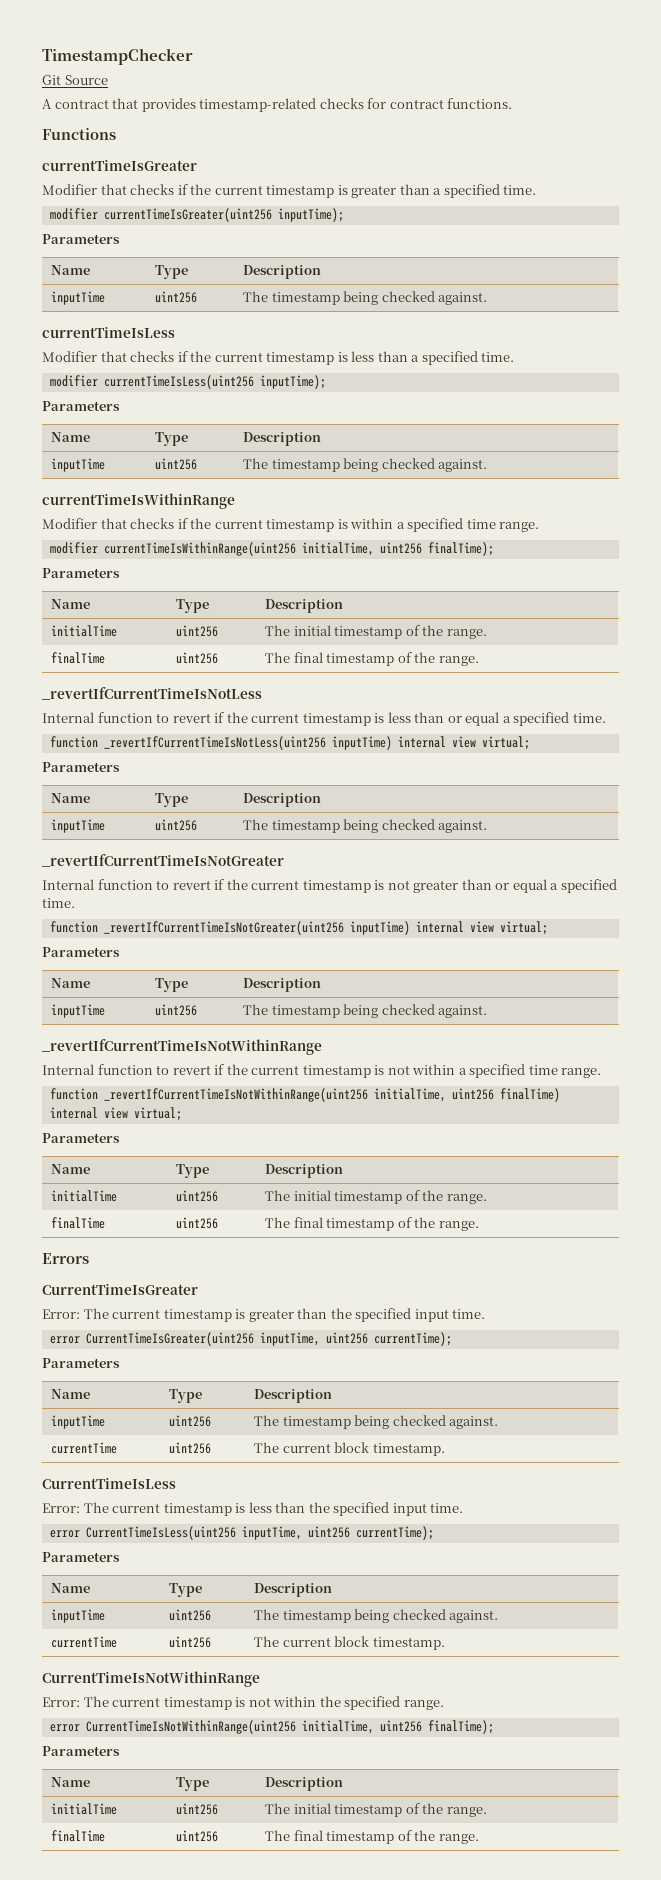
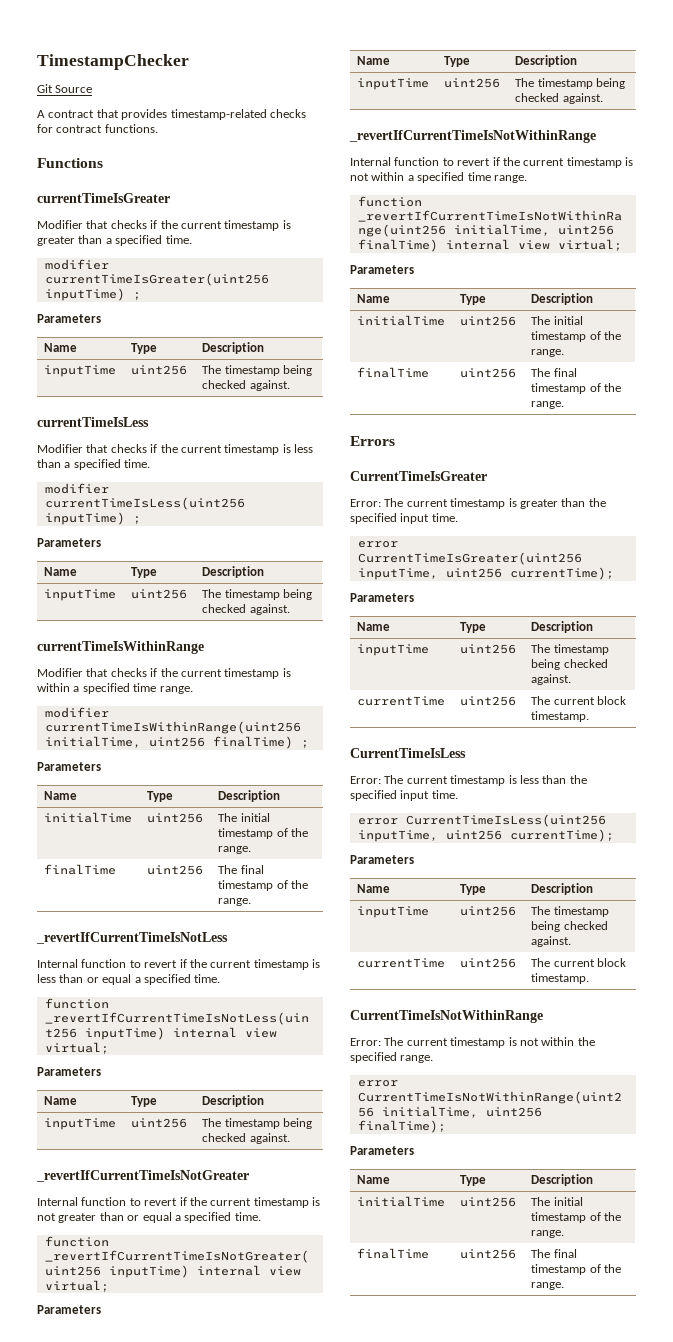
- modifier currentTimeIsGreater(uint256 inputTime);
+ modifier currentTimeIsGreater(uint256 inputTime) ;
- modifier currentTimeIsLess(uint256 inputTime);
+ modifier currentTimeIsLess(uint256 inputTime) ;
- modifier currentTimeIsWithinRange(uint256 initialTime, uint256 finalTime);
+ modifier currentTimeIsWithinRange(uint256 initialTime, uint256 finalTime) ;

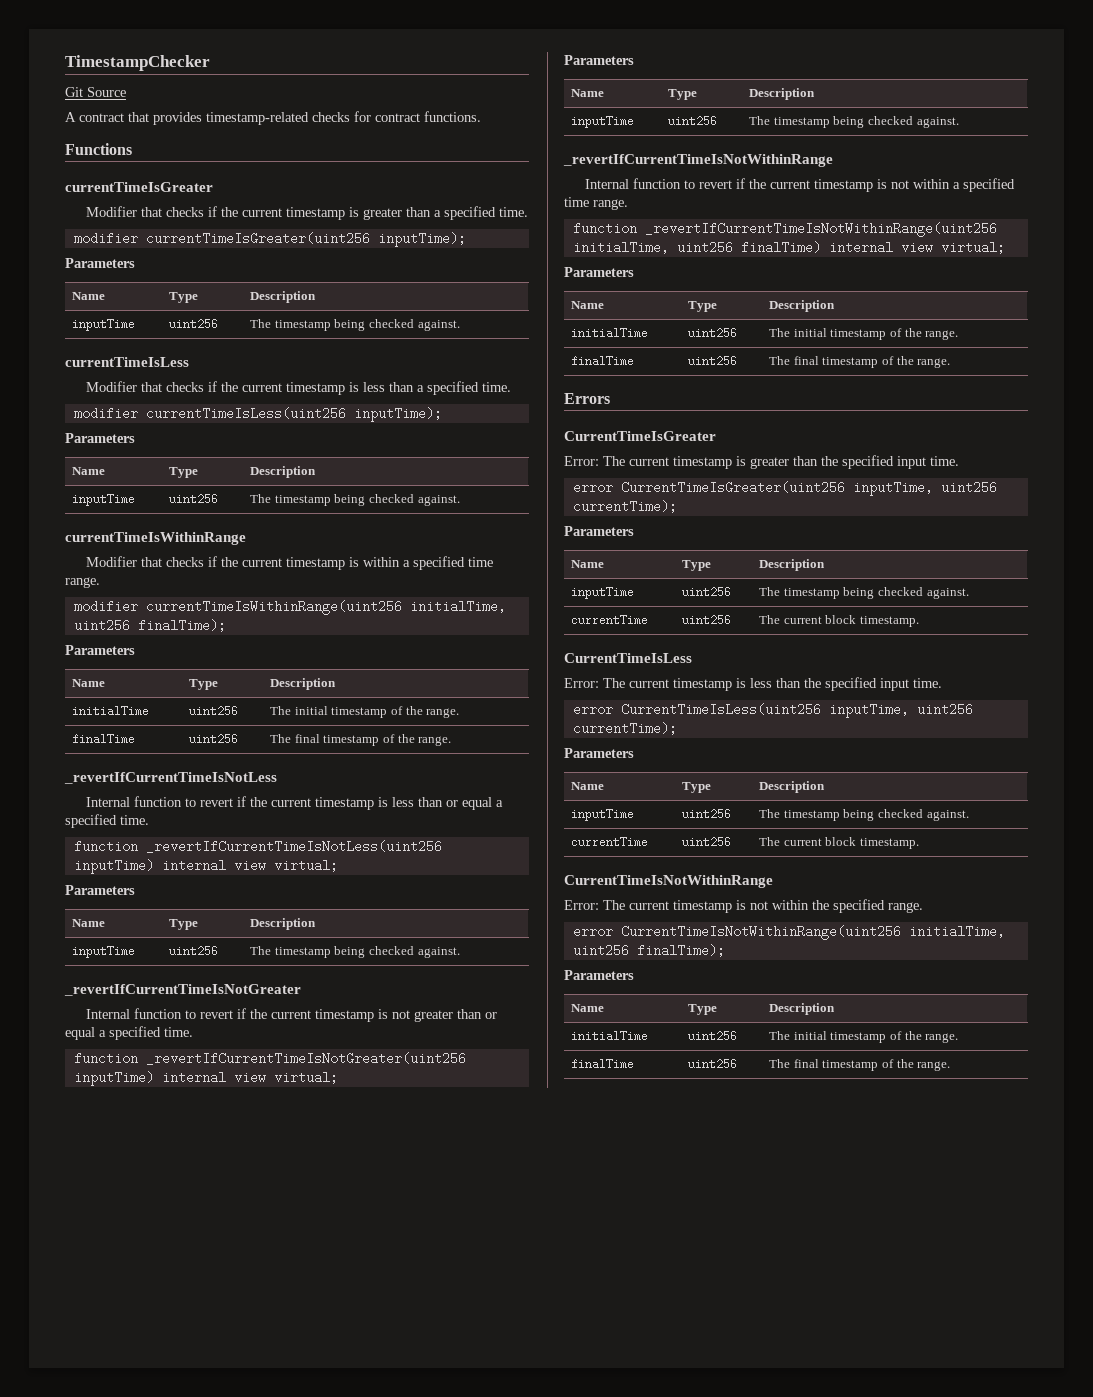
- modifier currentTimeIsGreater(uint256 inputTime) ;
+ modifier currentTimeIsGreater(uint256 inputTime);
- modifier currentTimeIsLess(uint256 inputTime) ;
+ modifier currentTimeIsLess(uint256 inputTime);
- modifier currentTimeIsWithinRange(uint256 initialTime, uint256 finalTime) ;
+ modifier currentTimeIsWithinRange(uint256 initialTime, uint256 finalTime);

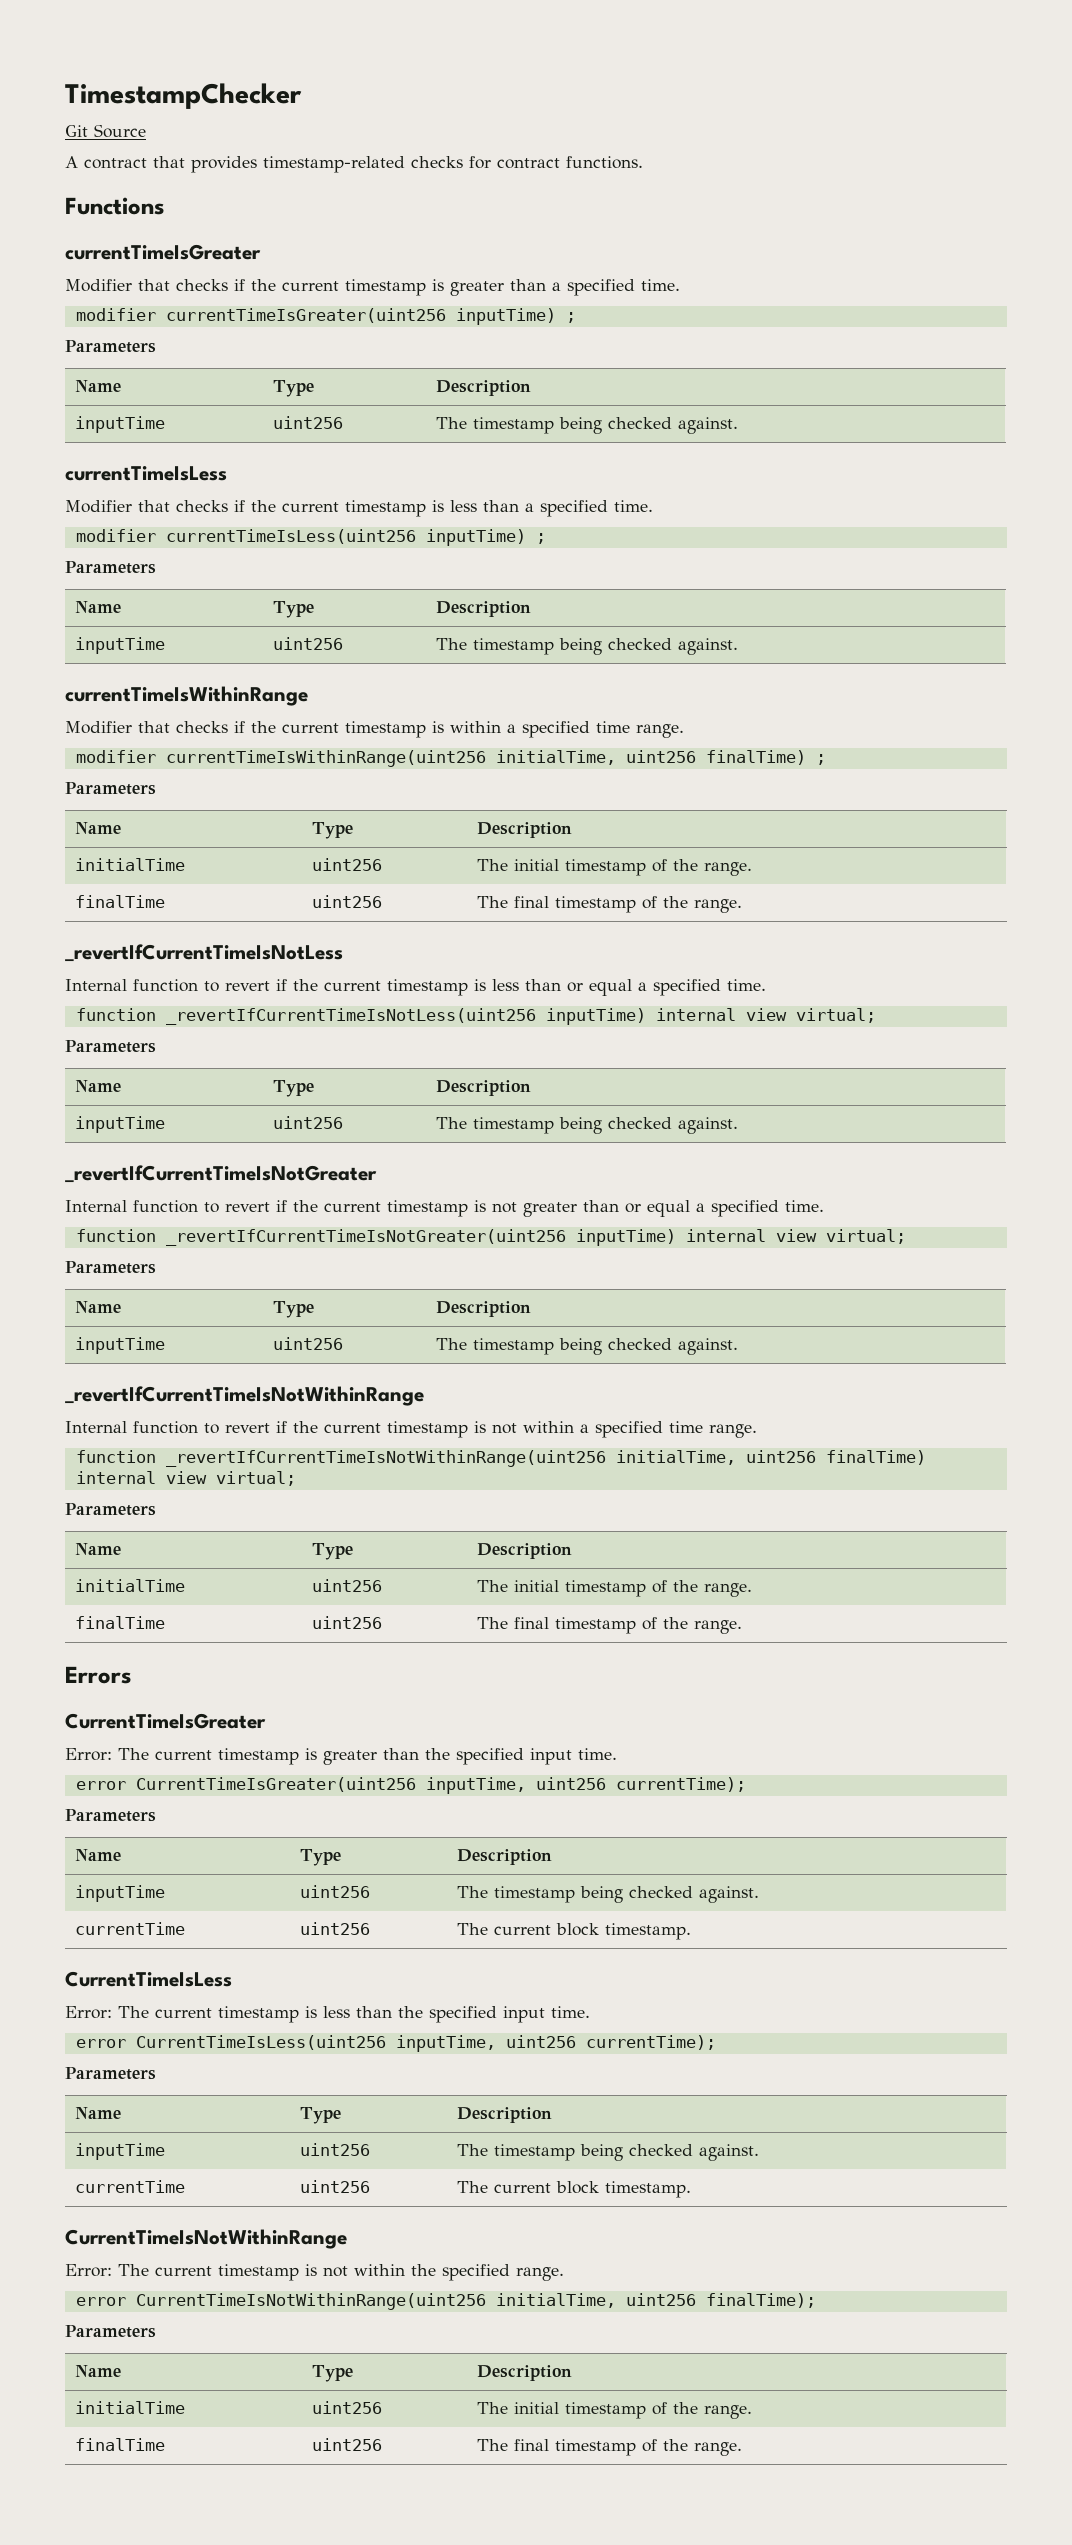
- modifier currentTimeIsGreater(uint256 inputTime);
+ modifier currentTimeIsGreater(uint256 inputTime) ;
- modifier currentTimeIsLess(uint256 inputTime);
+ modifier currentTimeIsLess(uint256 inputTime) ;
- modifier currentTimeIsWithinRange(uint256 initialTime, uint256 finalTime);
+ modifier currentTimeIsWithinRange(uint256 initialTime, uint256 finalTime) ;

